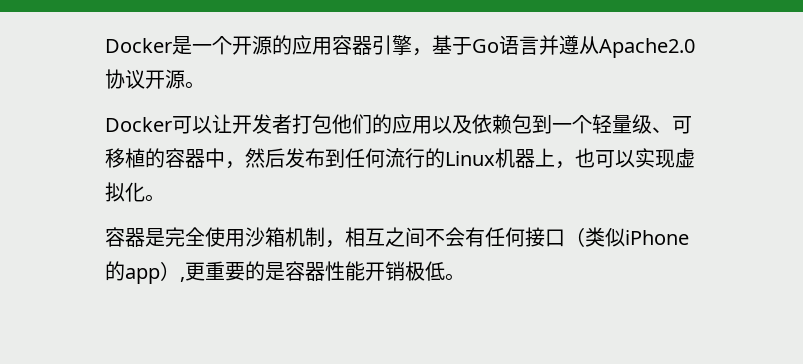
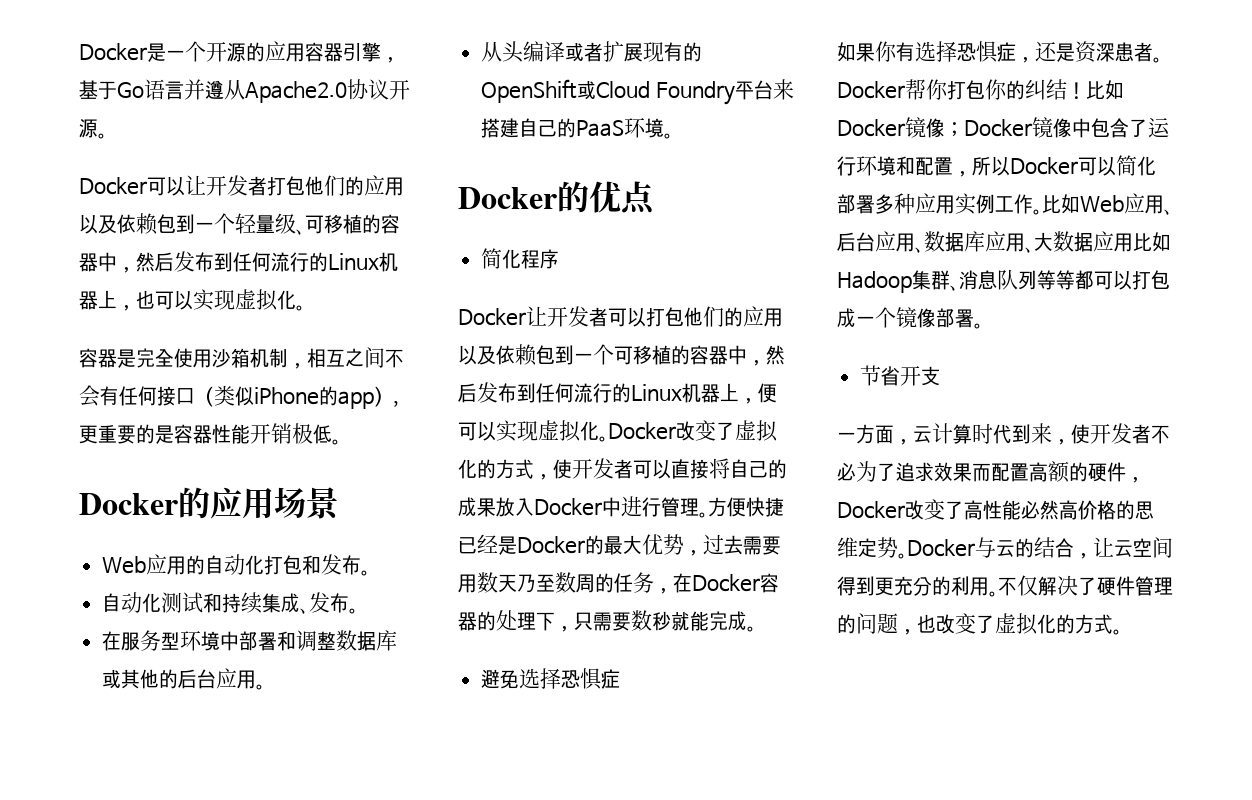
+ Docker的应用场景
+ Web应用的自动化打包和发布。
+ 自动化测试和持续集成、发布。
+ 在服务型环境中部署和调整数据库或其他的后台应用。
+ 从头编译或者扩展现有的OpenShift或Cloud Foundry平台来搭建自己的PaaS环境。
+ Docker的优点
+ 简化程序
+ Docker让开发者可以打包他们的应用以及依赖包到一个可移植的容器中，然后发布到任何流行的Linux机器上，便可以实现虚拟化。Docker改变了虚拟化的方式，使开发者可以直接将自己的成果放入Docker中进行管理。方便快捷已经是Docker的最大优势，过去需要用数天乃至数周的任务，在Docker容器的处理下，只需要数秒就能完成。
+ 避免选择恐惧症
+ 如果你有选择恐惧症，还是资深患者。Docker帮你打包你的纠结！比如Docker镜像；Docker镜像中包含了运行环境和配置，所以Docker可以简化部署多种应用实例工作。比如Web应用、后台应用、数据库应用、大数据应用比如Hadoop集群、消息队列等等都可以打包成一个镜像部署。
+ 节省开支
+ 一方面，云计算时代到来，使开发者不必为了追求效果而配置高额的硬件，Docker改变了高性能必然高价格的思维定势。Docker与云的结合，让云空间得到更充分的利用。不仅解决了硬件管理的问题，也改变了虚拟化的方式。

